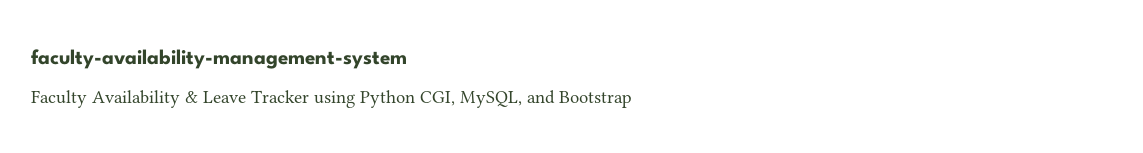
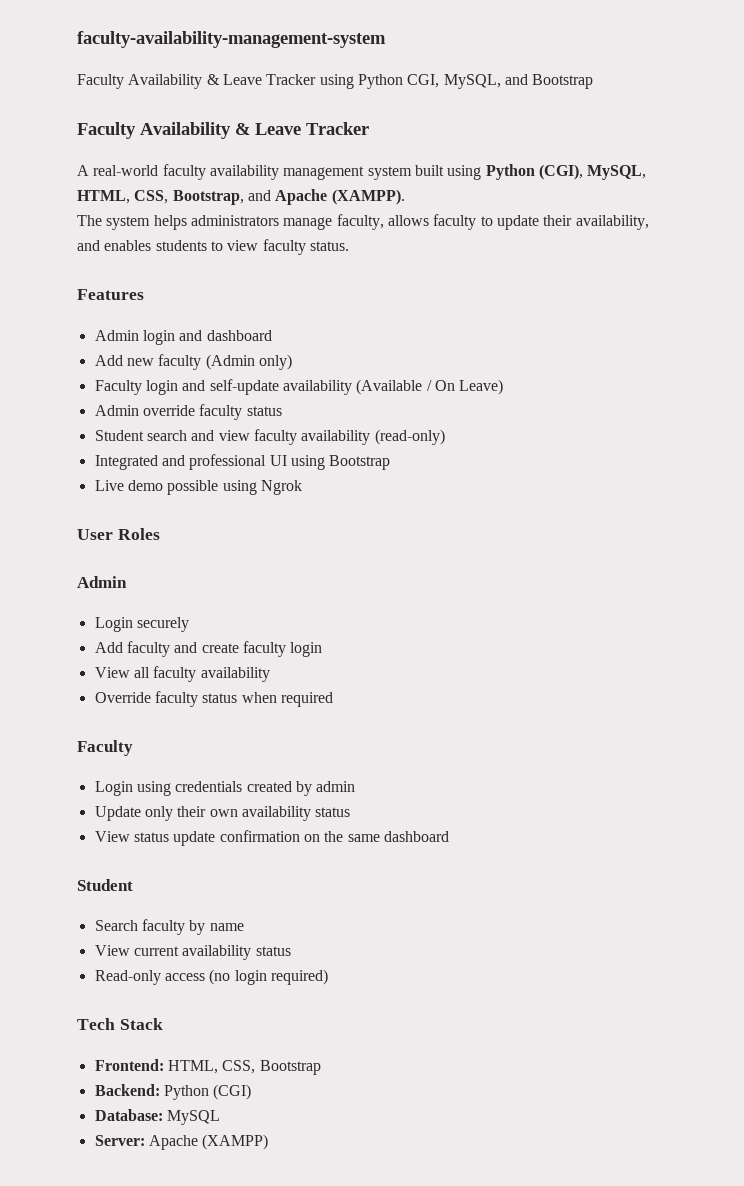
  Faculty Availability & Leave Tracker using Python CGI, MySQL, and Bootstrap
+ Faculty Availability & Leave Tracker
+ A real-world faculty availability management system built using Python (CGI), MySQL, HTML, CSS, Bootstrap, and Apache (XAMPP).
+ The system helps administrators manage faculty, allows faculty to update their availability, and enables students to view faculty status.
+ Features
+ Admin login and dashboard
+ Add new faculty (Admin only)
+ Faculty login and self-update availability (Available / On Leave)
+ Admin override faculty status
+ Student search and view faculty availability (read-only)
+ Integrated and professional UI using Bootstrap
+ Live demo possible using Ngrok
+ User Roles
+ Admin
+ Login securely
+ Add faculty and create faculty login
+ View all faculty availability
+ Override faculty status when required
+ Faculty
+ Login using credentials created by admin
+ Update only their own availability status
+ View status update confirmation on the same dashboard
+ Student
+ Search faculty by name
+ View current availability status
+ Read-only access (no login required)
+ Tech Stack
+ Frontend: HTML, CSS, Bootstrap
+ Backend: Python (CGI)
+ Database: MySQL
+ Server: Apache (XAMPP)

